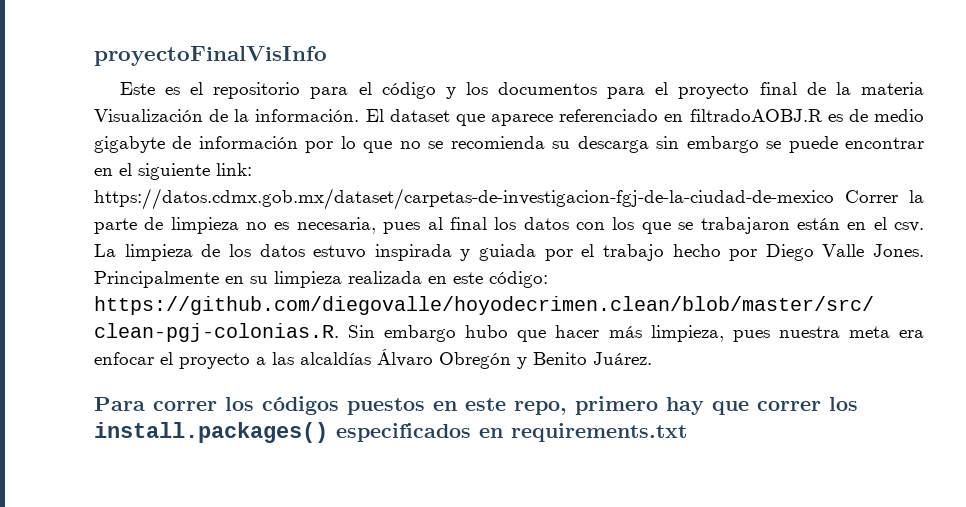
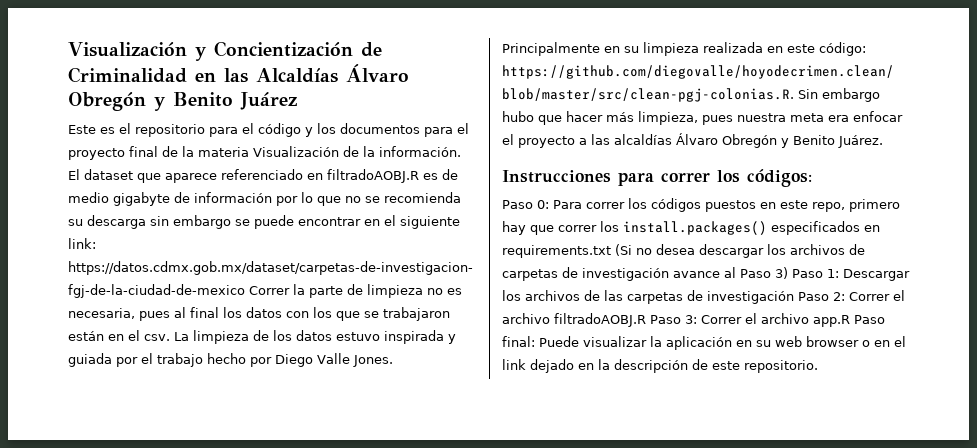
- proyectoFinalVisInfo
+ Visualización y Concientización de Criminalidad en las Alcaldías Álvaro Obregón y Benito Juárez
- Para correr los códigos puestos en este repo, primero hay que correr los install.packages() especificados en requirements.txt
+ Instrucciones para correr los códigos:
+ Paso 0: Para correr los códigos puestos en este repo, primero hay que correr los install.packages() especificados en requirements.txt (Si no desea descargar los archivos de carpetas de investigación avance al Paso 3) Paso 1: Descargar los archivos de las carpetas de investigación Paso 2: Correr el archivo filtradoAOBJ.R Paso 3: Correr el archivo app.R Paso final: Puede visualizar la aplicación en su web browser o en el link dejado en la descripción de este repositorio.

